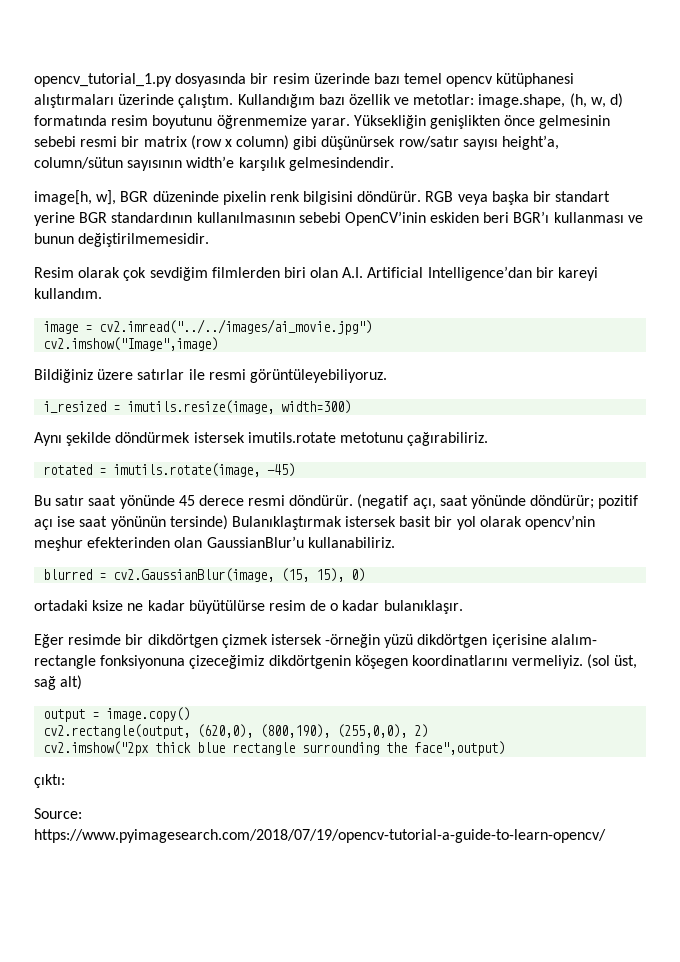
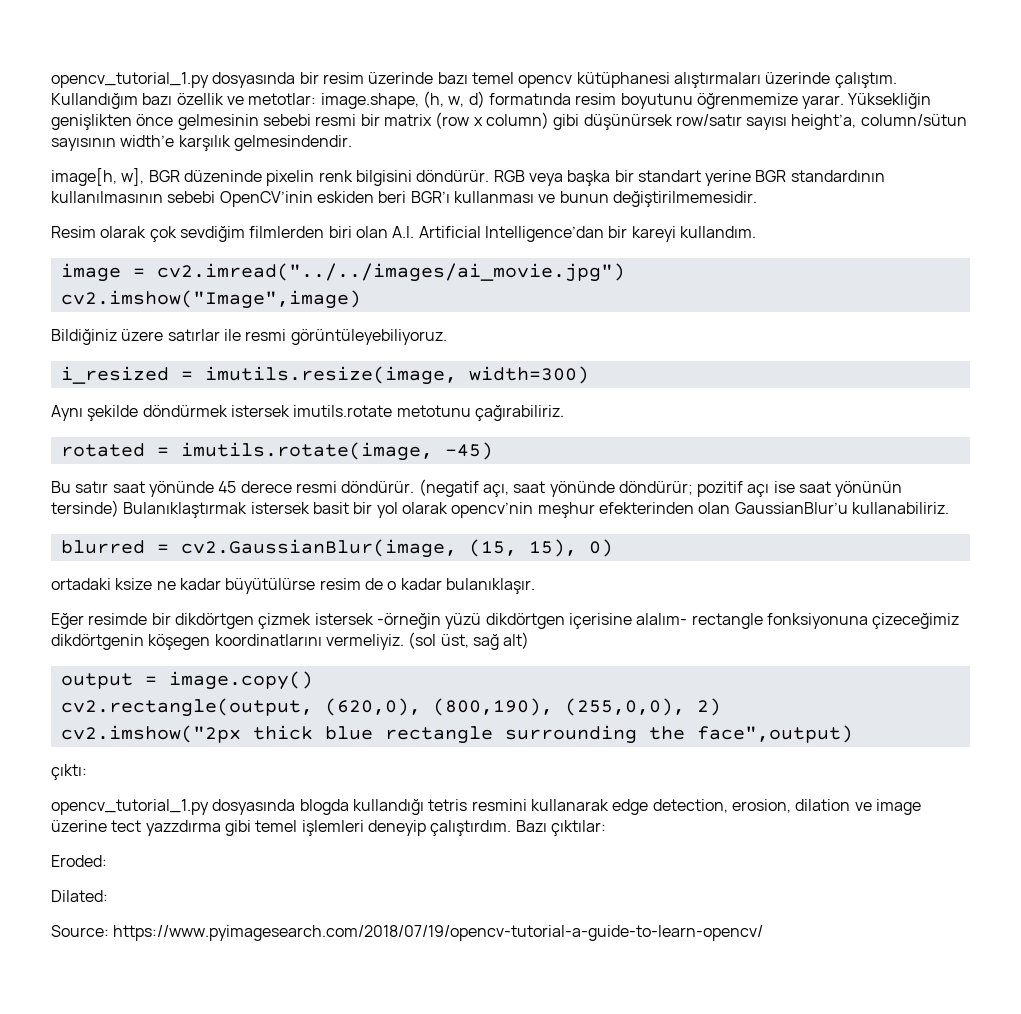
+ opencv_tutorial_1.py dosyasında blogda kullandığı tetris resmini kullanarak edge detection, erosion, dilation ve image üzerine tect yazzdırma gibi temel işlemleri deneyip çalıştırdım. Bazı çıktılar:
+ Eroded:
+ Dilated:

